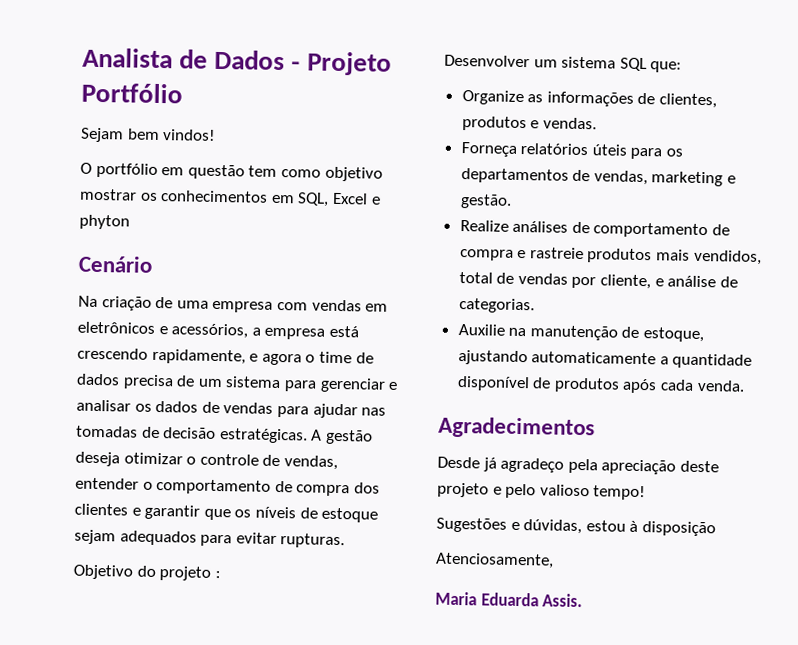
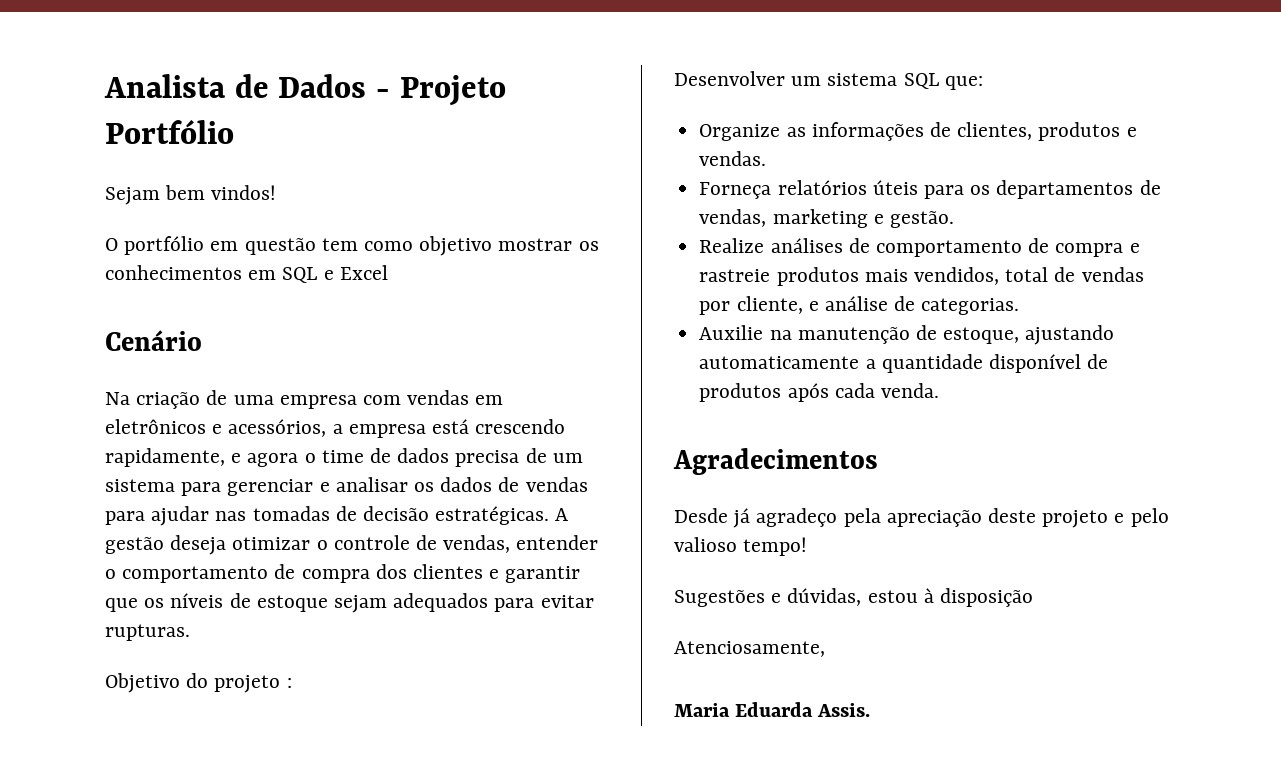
- O portfólio em questão tem como objetivo mostrar os conhecimentos em SQL, Excel e phyton
+ O portfólio em questão tem como objetivo mostrar os conhecimentos em SQL e Excel

